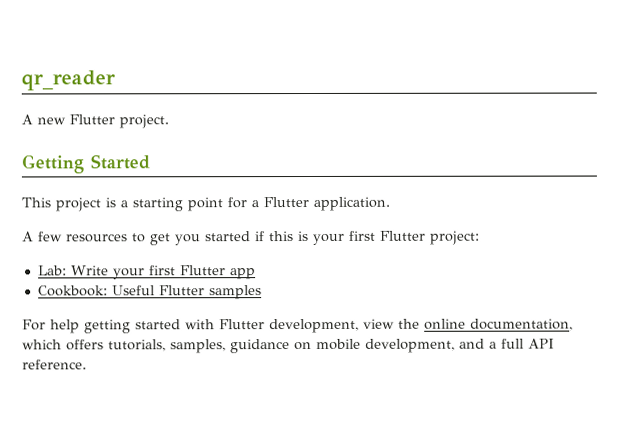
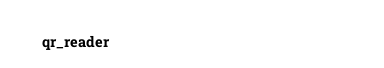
- A new Flutter project.
- Getting Started
- This project is a starting point for a Flutter application.
- A few resources to get you started if this is your first Flutter project:
- Lab: Write your first Flutter app
- Cookbook: Useful Flutter samples
- For help getting started with Flutter development, view the online documentation, which offers tutorials, samples, guidance on mobile development, and a full API reference.

